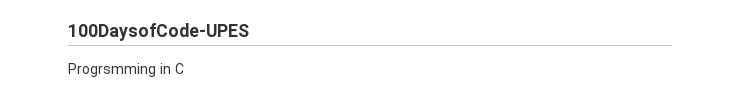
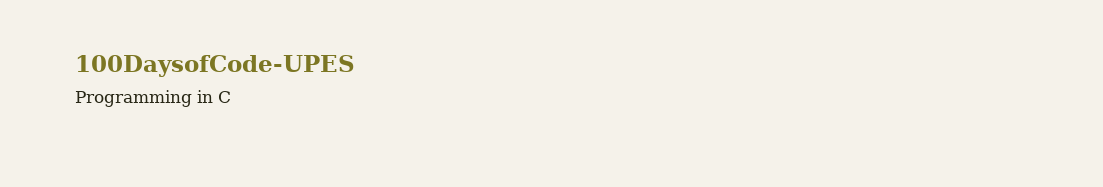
- Progrsmming in C
+ Programming in C

